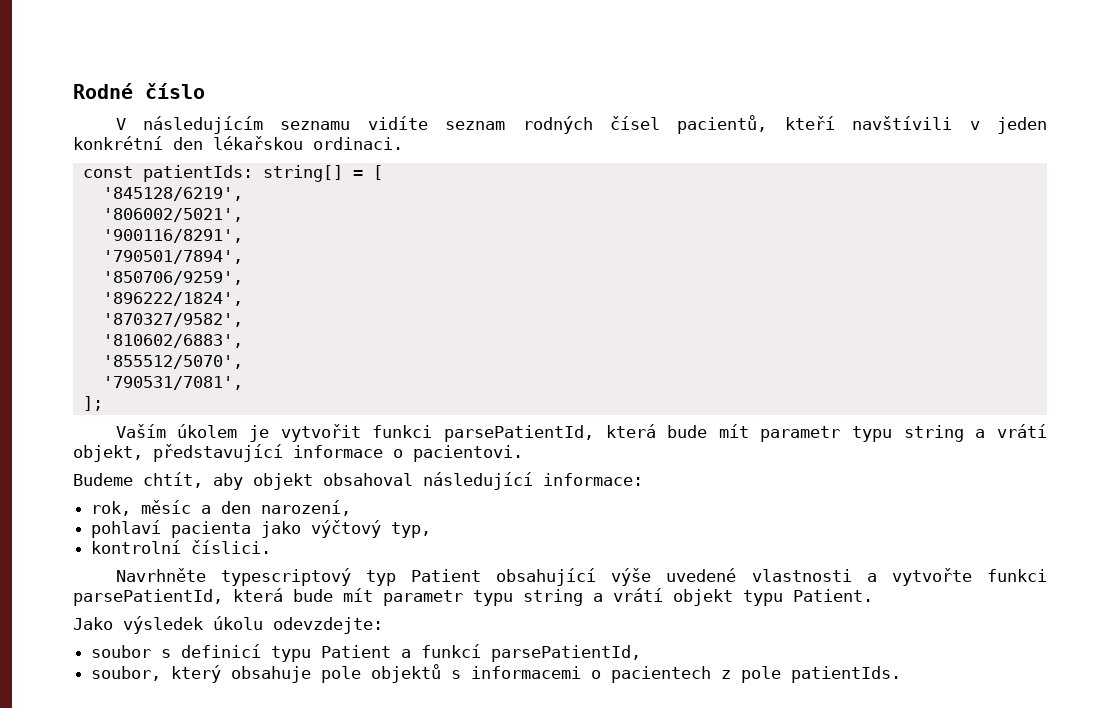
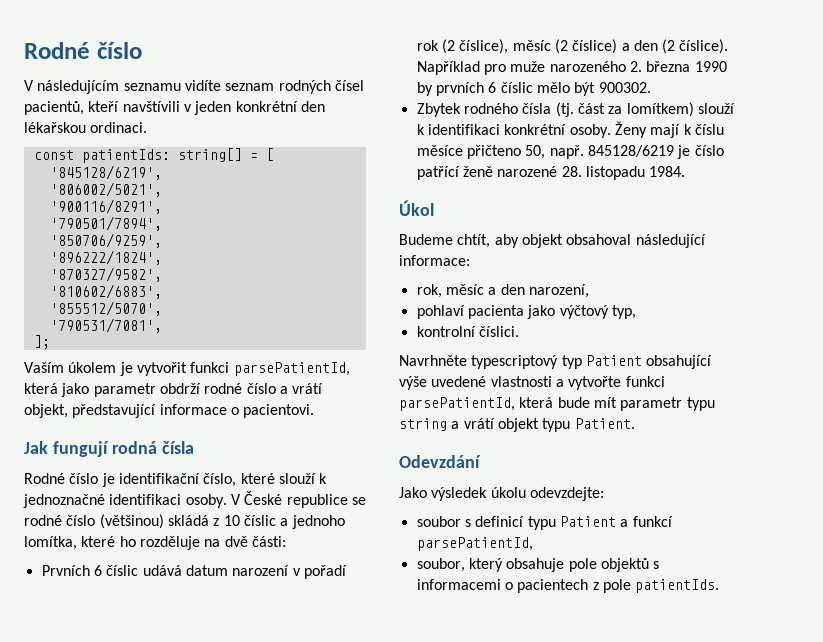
- Vaším úkolem je vytvořit funkci parsePatientId, která bude mít parametr typu string a vrátí objekt, představující informace o pacientovi.
+ Vaším úkolem je vytvořit funkci parsePatientId, která jako parametr obdrží rodné číslo a vrátí objekt, představující informace o pacientovi.
+ Jak fungují rodná čísla
+ Rodné číslo je identifikační číslo, které slouží k jednoznačné identifikaci osoby. V České republice se rodné číslo (většinou) skládá z 10 číslic a jednoho lomítka, které ho rozděluje na dvě části:
+ Prvních 6 číslic udává datum narození v pořadí rok (2 číslice), měsíc (2 číslice) a den (2 číslice). Například pro muže narozeného 2. března 1990 by prvních 6 číslic mělo být 900302.
+ Zbytek rodného čísla (tj. část za lomítkem) slouží k identifikaci konkrétní osoby. Ženy mají k číslu měsíce přičteno 50, např. 845128/6219 je číslo patřící ženě narozené 28. listopadu 1984.
+ Úkol
+ Odevzdání

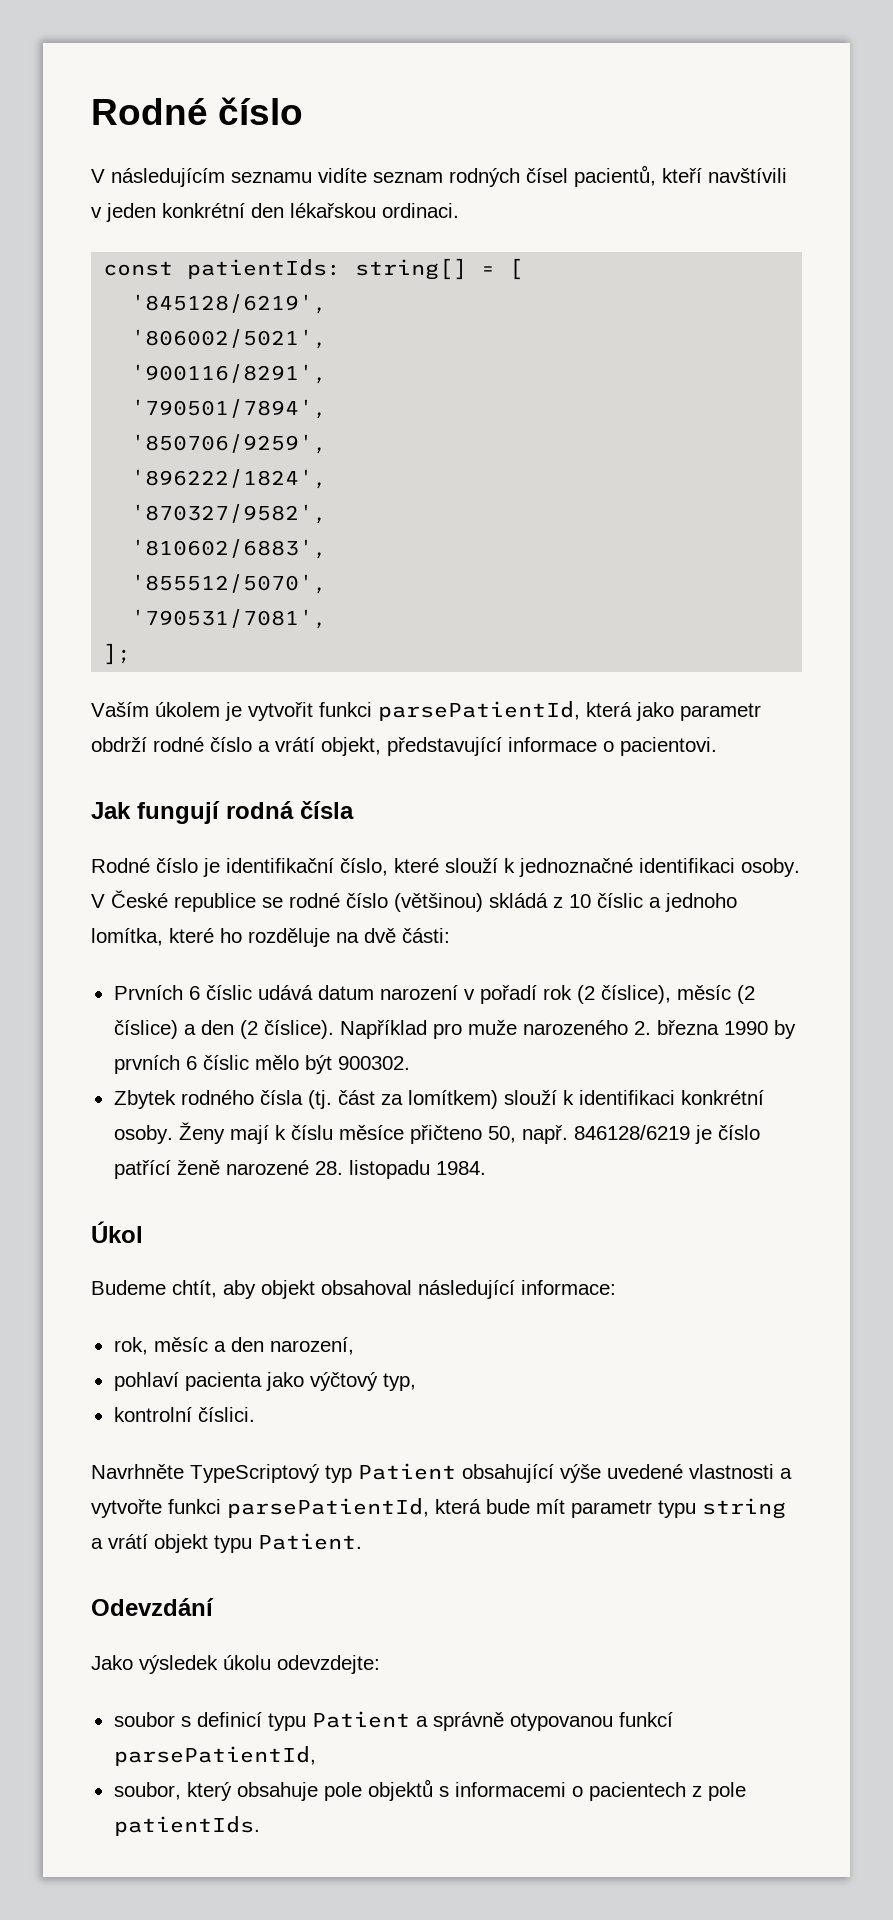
- 845128/6219 je číslo patřící ženě narozené 28. listopadu 1984.
+ 846128/6219 je číslo patřící ženě narozené 28. listopadu 1984.
- Navrhněte typescriptový typ Patient obsahující výše uvedené vlastnosti a vytvořte funkci parsePatientId, která bude mít parametr typu string a vrátí objekt typu Patient.
+ Navrhněte TypeScriptový typ Patient obsahující výše uvedené vlastnosti a vytvořte funkci parsePatientId, která bude mít parametr typu string a vrátí objekt typu Patient.
- soubor s definicí typu Patient a funkcí parsePatientId,
+ soubor s definicí typu Patient a správně otypovanou funkcí parsePatientId,

